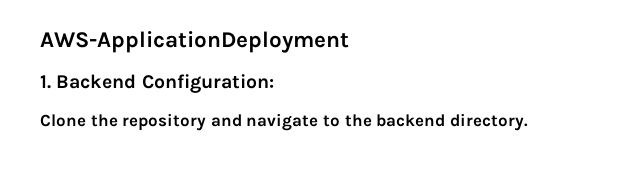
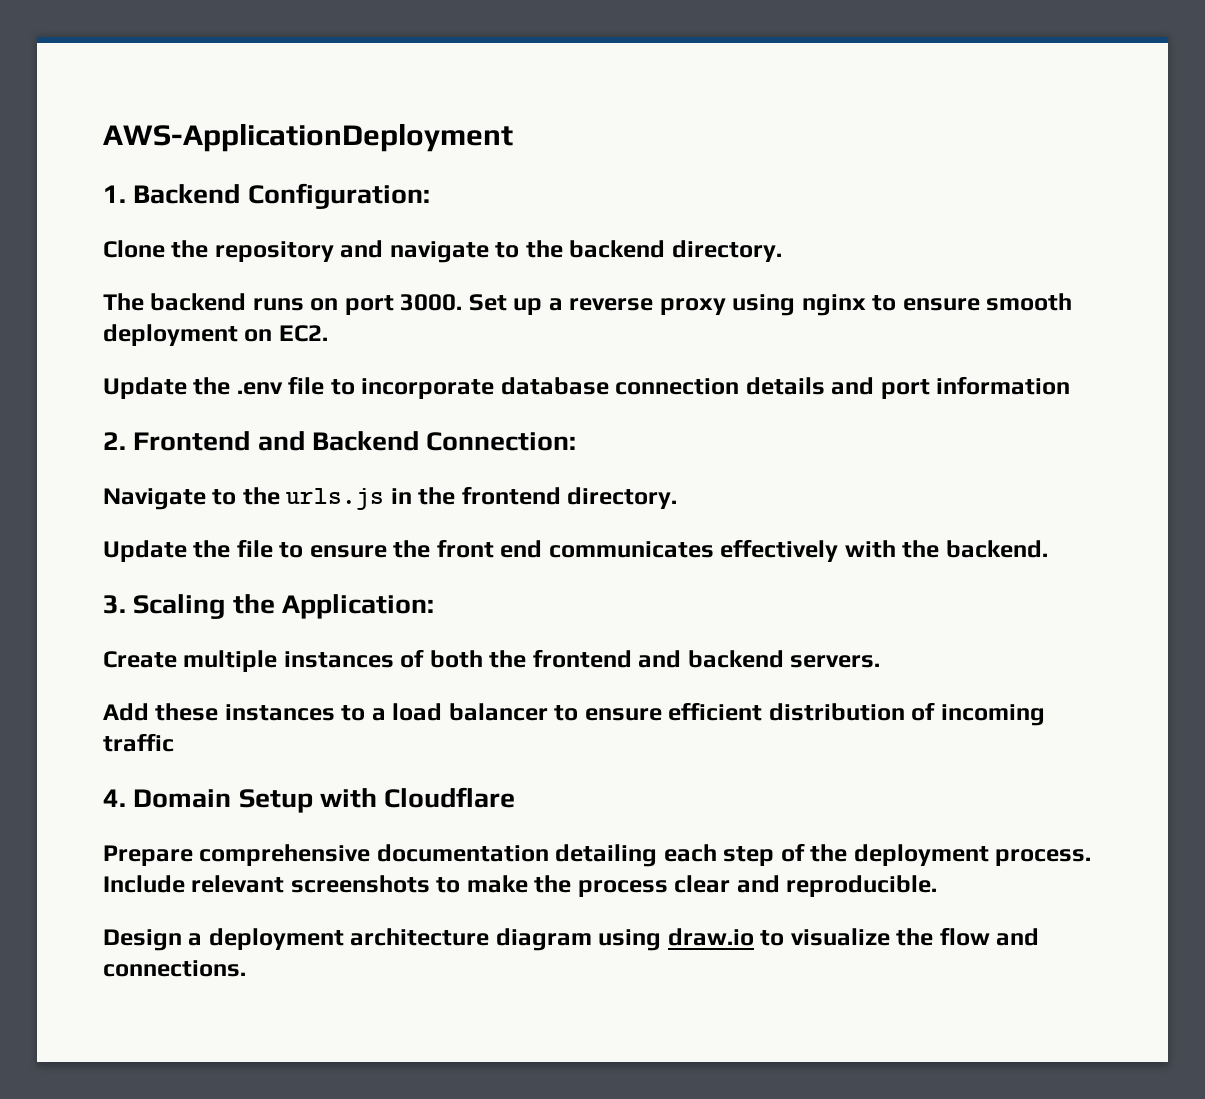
+ The backend runs on port 3000. Set up a reverse proxy using nginx to ensure smooth deployment on EC2.
+ Update the .env file to incorporate database connection details and port information
+ 2. Frontend and Backend Connection:
+ Navigate to the urls.js in the frontend directory.
+ Update the file to ensure the front end communicates effectively with the backend.
+ 3. Scaling the Application:
+ Create multiple instances of both the frontend and backend servers.
+ Add these instances to a load balancer to ensure efficient distribution of incoming traffic
+ 4. Domain Setup with Cloudflare
+ Prepare comprehensive documentation detailing each step of the deployment process. Include relevant screenshots to make the process clear and reproducible.
+ Design a deployment architecture diagram using draw.io to visualize the flow and connections.

